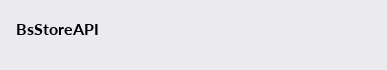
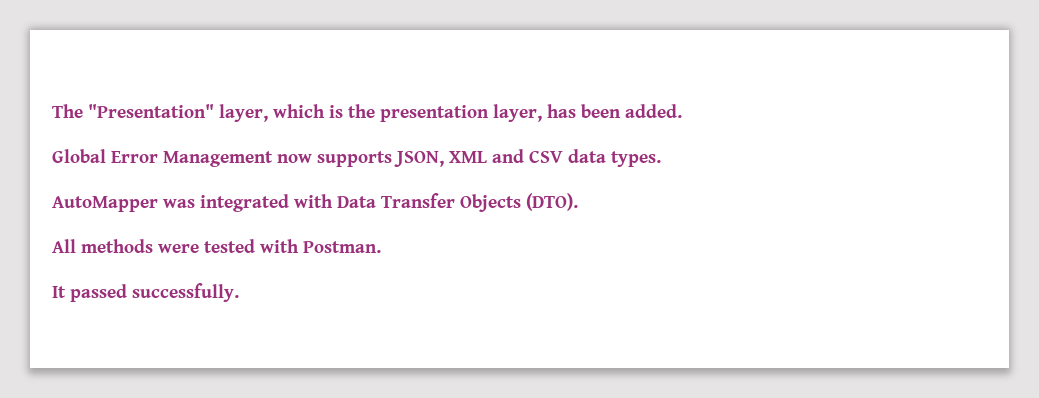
- BsStoreAPI
+ The "Presentation" layer, which is the presentation layer, has been added.
+ Global Error Management now supports JSON, XML and CSV data types.
+ AutoMapper was integrated with Data Transfer Objects (DTO).
+ All methods were tested with Postman.
+ It passed successfully.

